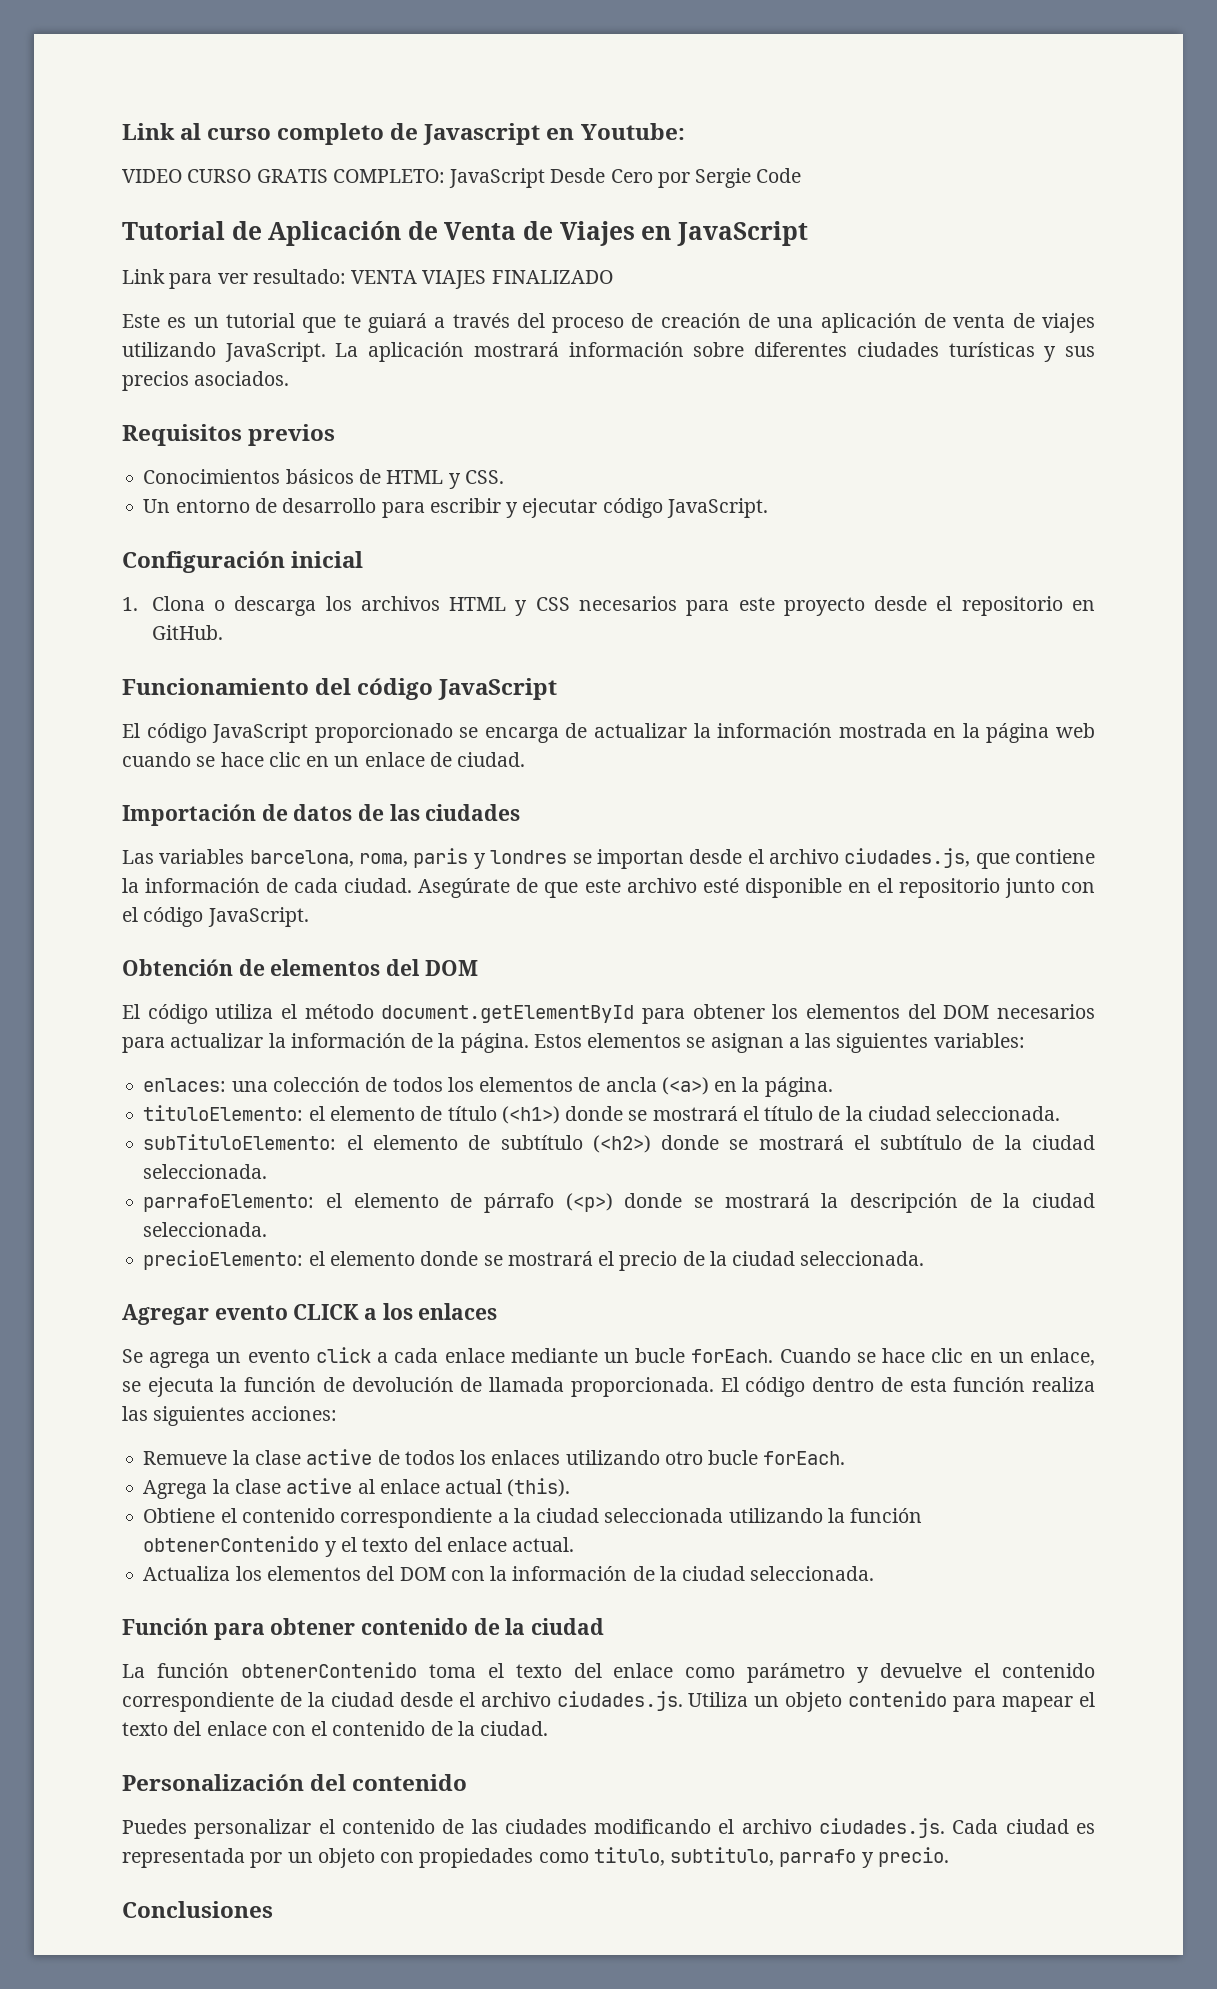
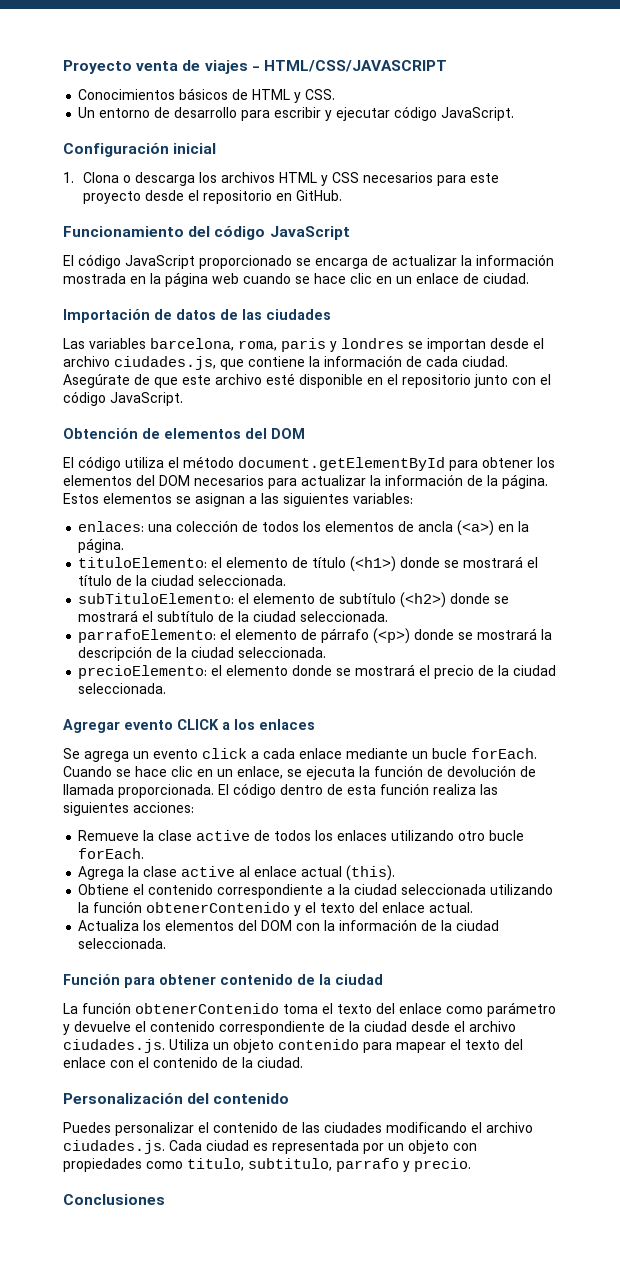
- Link al curso completo de Javascript en Youtube:
- VIDEO CURSO GRATIS COMPLETO: JavaScript Desde Cero por Sergie Code
- Tutorial de Aplicación de Venta de Viajes en JavaScript
- Link para ver resultado: VENTA VIAJES FINALIZADO
- Este es un tutorial que te guiará a través del proceso de creación de una aplicación de venta de viajes utilizando JavaScript. La aplicación mostrará información sobre diferentes ciudades turísticas y sus precios asociados.
- Requisitos previos
+ Proyecto venta de viajes - HTML/CSS/JAVASCRIPT

